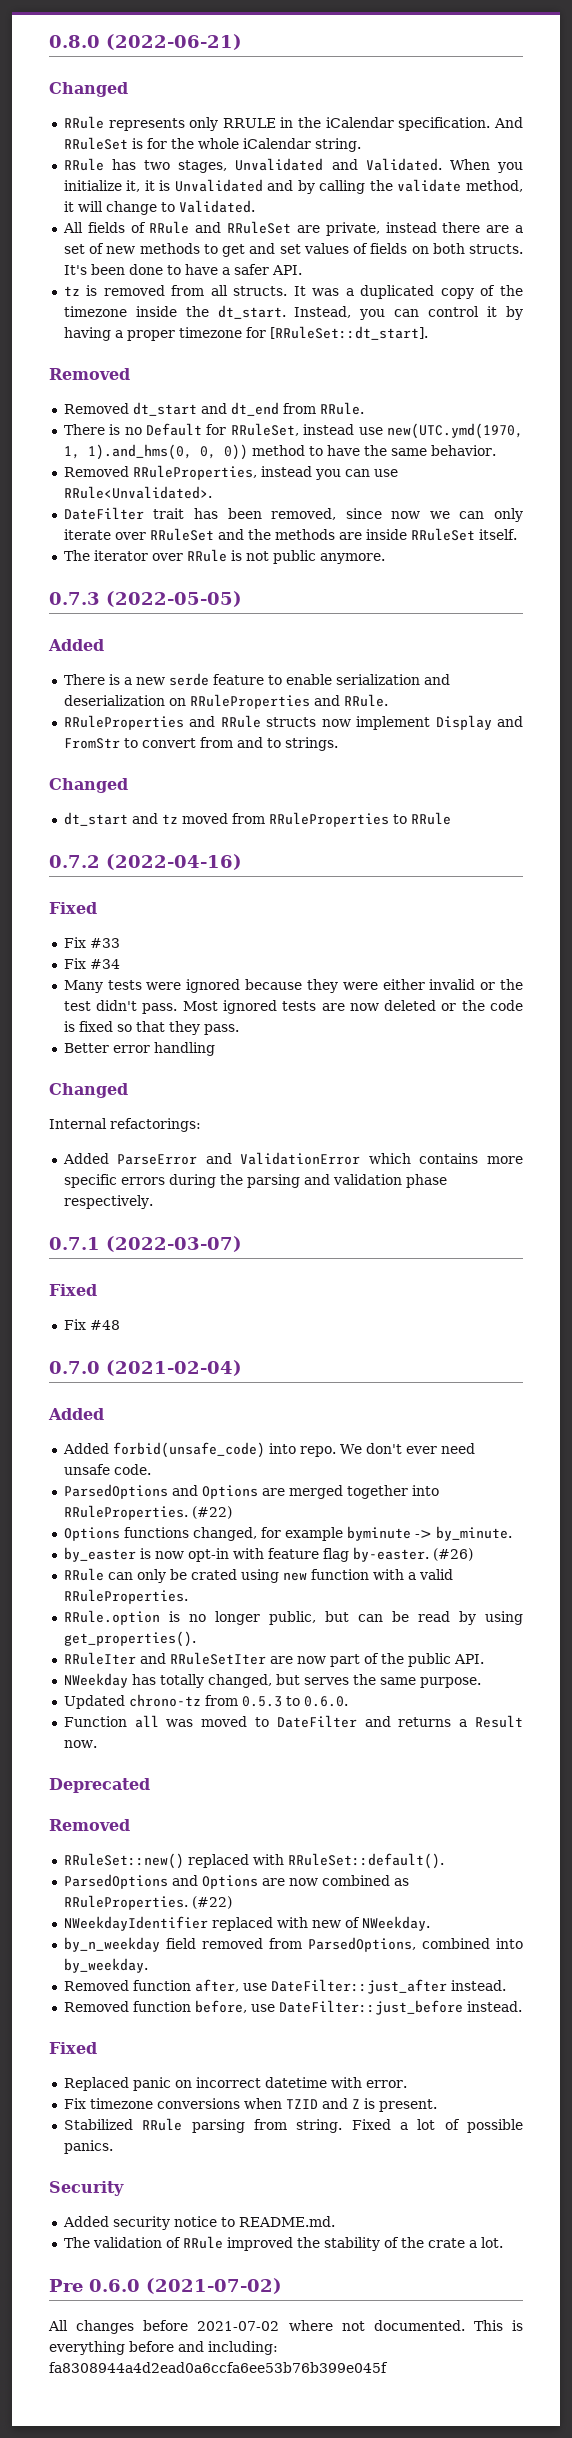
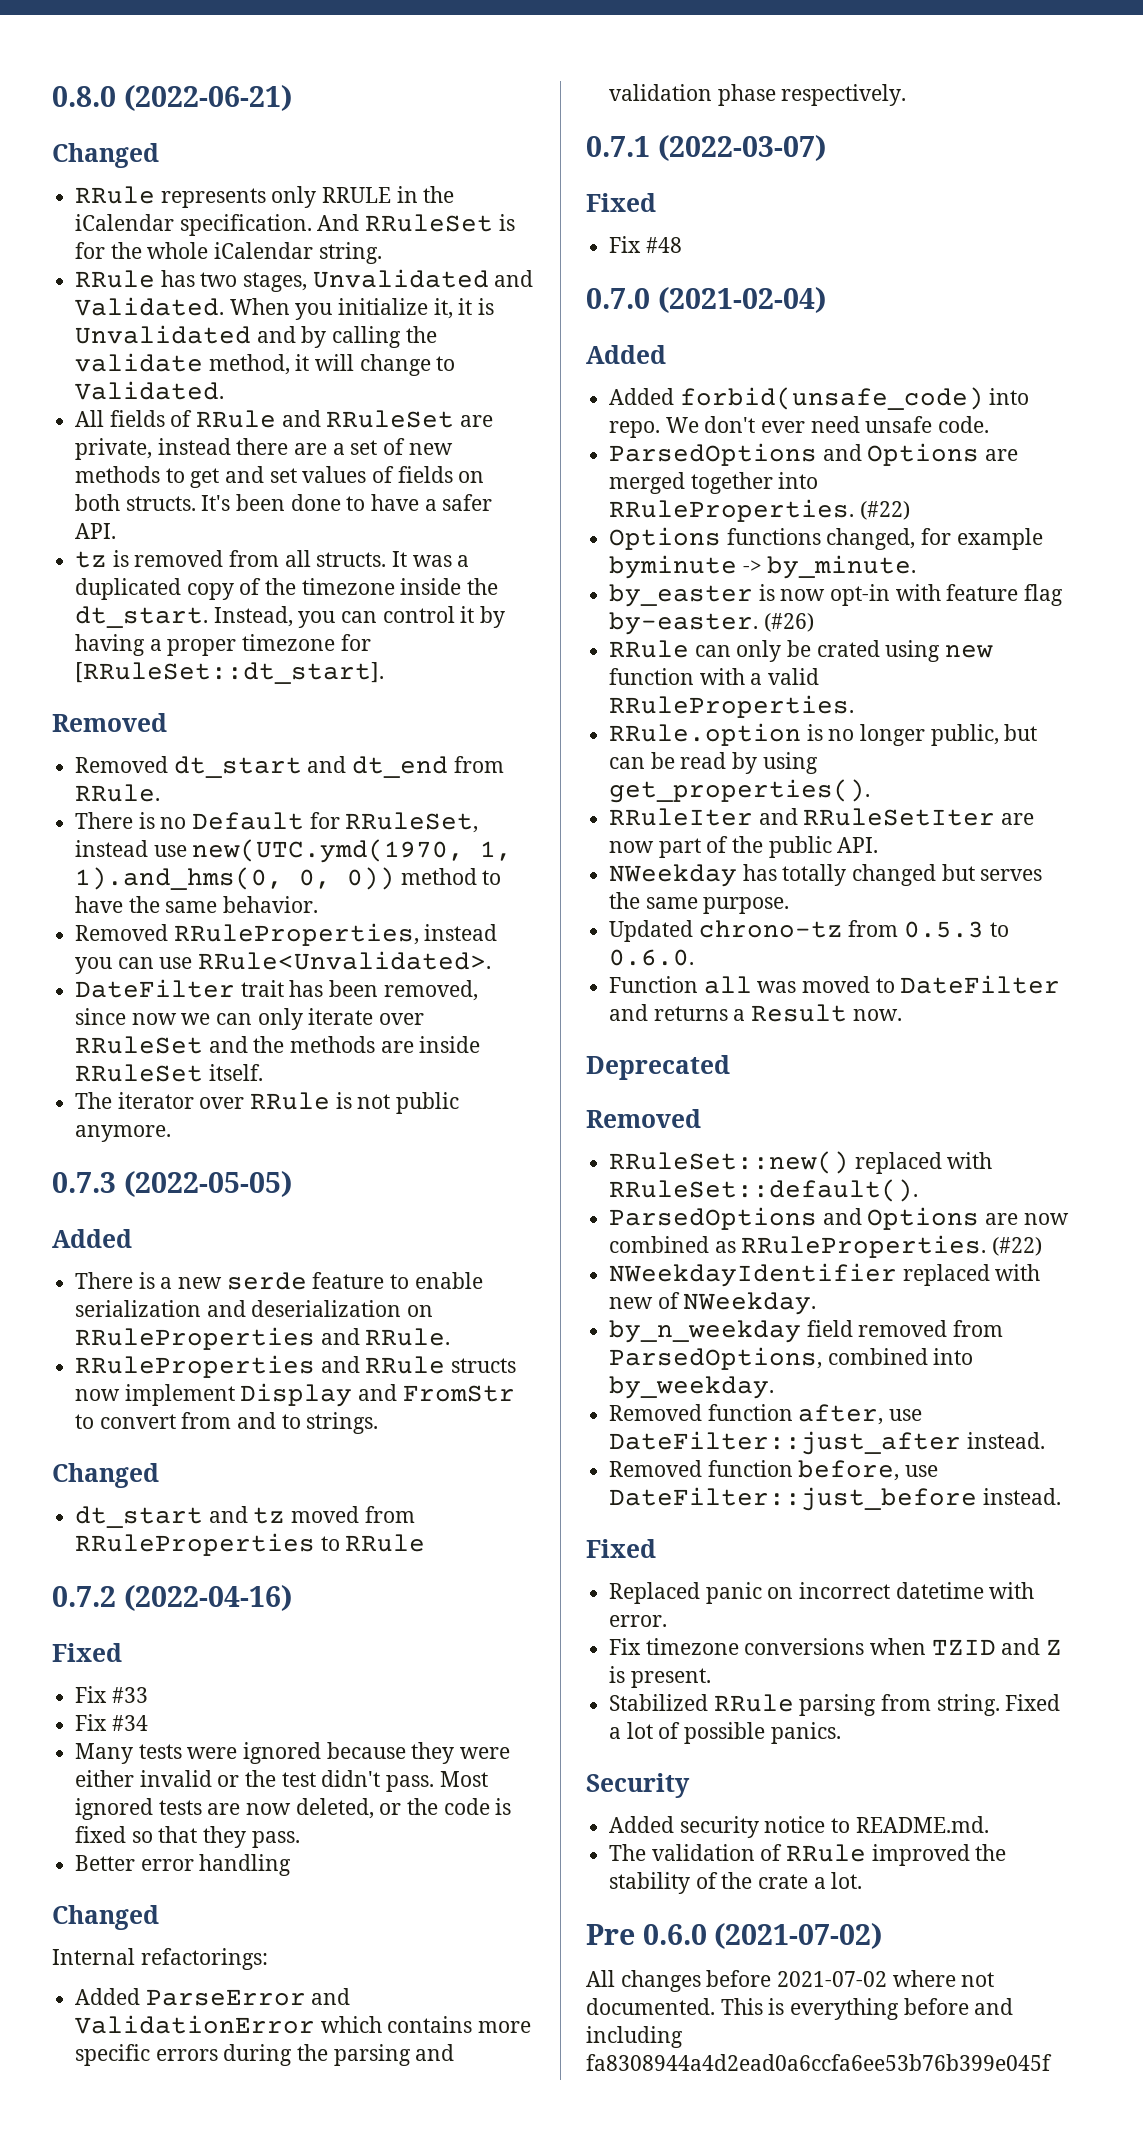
- Most ignored tests are now deleted or the code is fixed so that they pass.
+ Most ignored tests are now deleted, or the code is fixed so that they pass.
- NWeekday has totally changed, but serves the same purpose.
+ NWeekday has totally changed but serves the same purpose.
- This is everything before and including: fa8308944a4d2ead0a6ccfa6ee53b76b399e045f
+ This is everything before and including fa8308944a4d2ead0a6ccfa6ee53b76b399e045f

